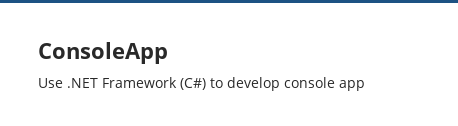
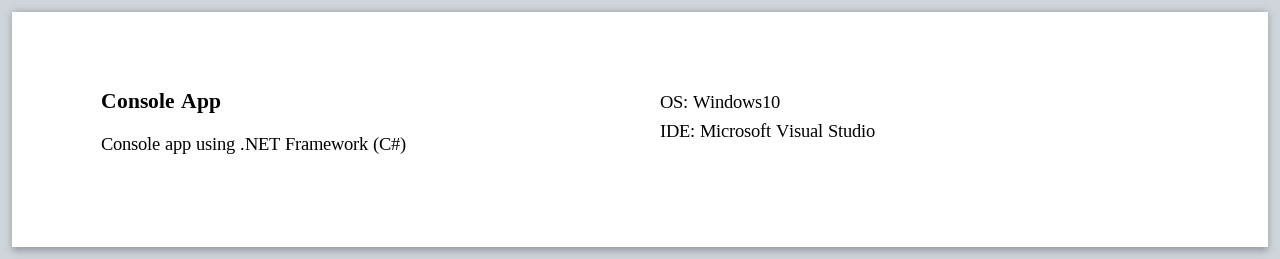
- ConsoleApp
- Use .NET Framework (C#) to develop console app
+ Console App
+ Console app using .NET Framework (C#)
+ OS: Windows10
+ IDE: Microsoft Visual Studio

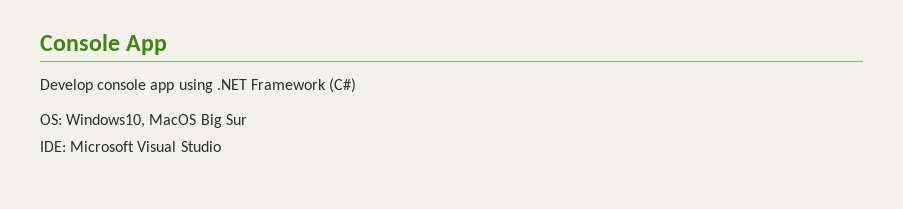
- Console app using .NET Framework (C#)
+ Develop console app using .NET Framework (C#)
- OS: Windows10
+ OS: Windows10, MacOS Big Sur

